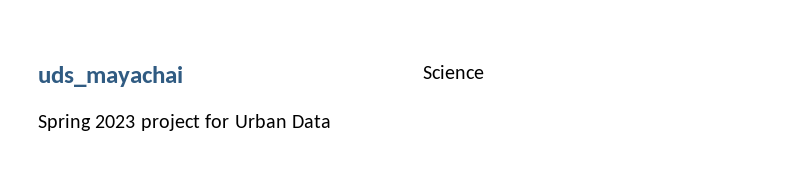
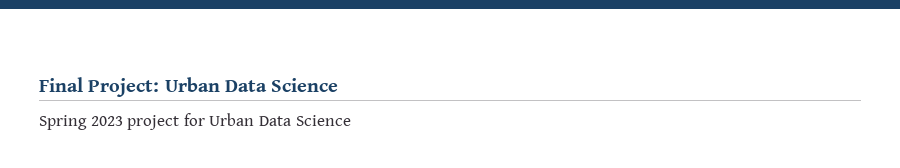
- uds_mayachai
+ Final Project: Urban Data Science

